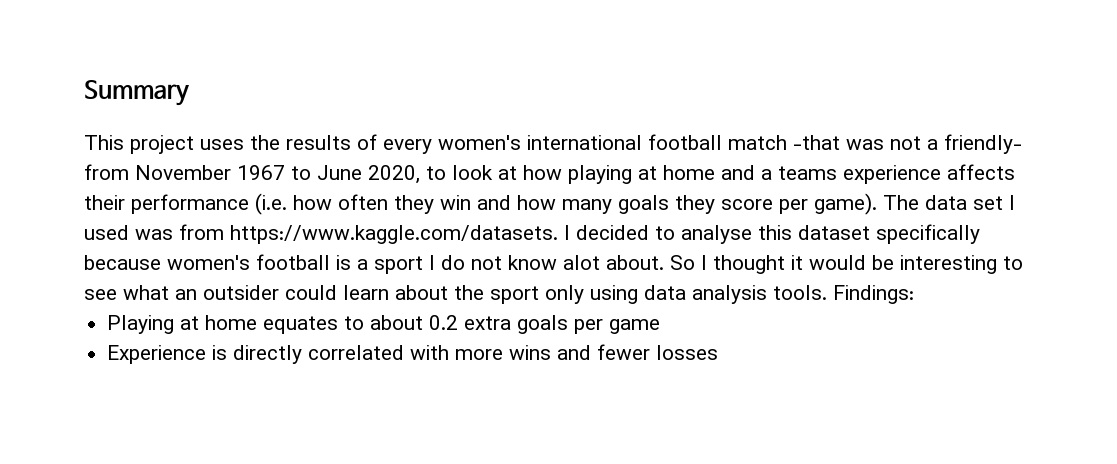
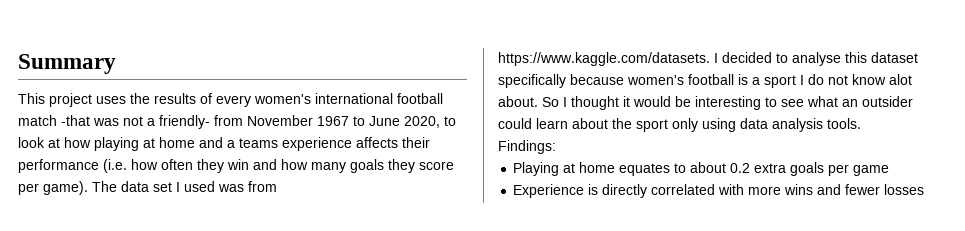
- So I thought it would be interesting to see what an outsider could learn about the sport only using data analysis tools. Findings:
+ So I thought it would be interesting to see what an outsider could learn about the sport only using data analysis tools.
+ Findings:

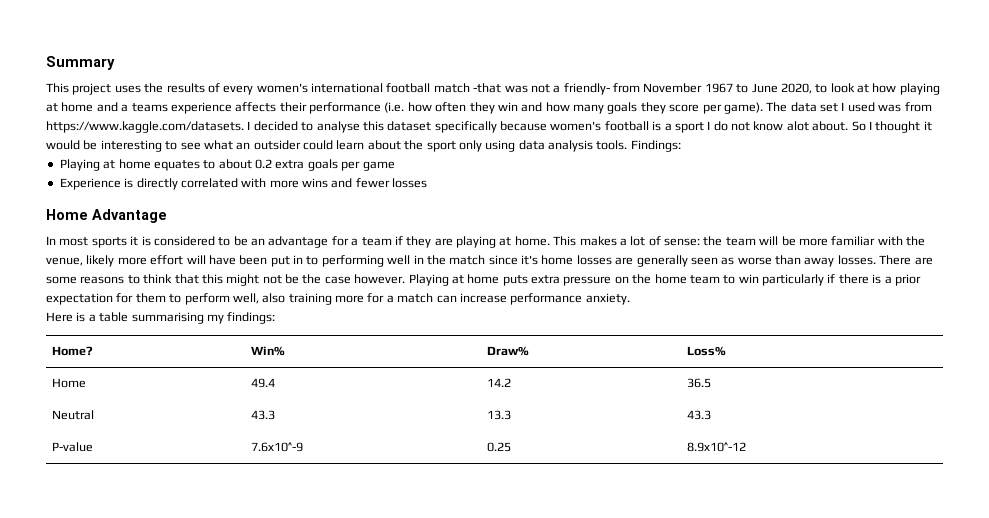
- So I thought it would be interesting to see what an outsider could learn about the sport only using data analysis tools.
- Findings:
+ So I thought it would be interesting to see what an outsider could learn about the sport only using data analysis tools. Findings:
+ Home Advantage
+ In most sports it is considered to be an advantage for a team if they are playing at home. This makes a lot of sense: the team will be more familiar with the venue, likely more effort will have been put in to performing well in the match since it's home losses are generally seen as worse than away losses. There are some reasons to think that this might not be the case however. Playing at home puts extra pressure on the home team to win particularly if there is a prior expectation for them to perform well, also training more for a match can increase performance anxiety.
+ Here is a table summarising my findings:
+ Home? | Win% | Draw% | Loss%
+ Home | 49.4 | 14.2 | 36.5
+ Neutral | 43.3 | 13.3 | 43.3
+ P-value | 7.6x10^-9 | 0.25 | 8.9x10^-12

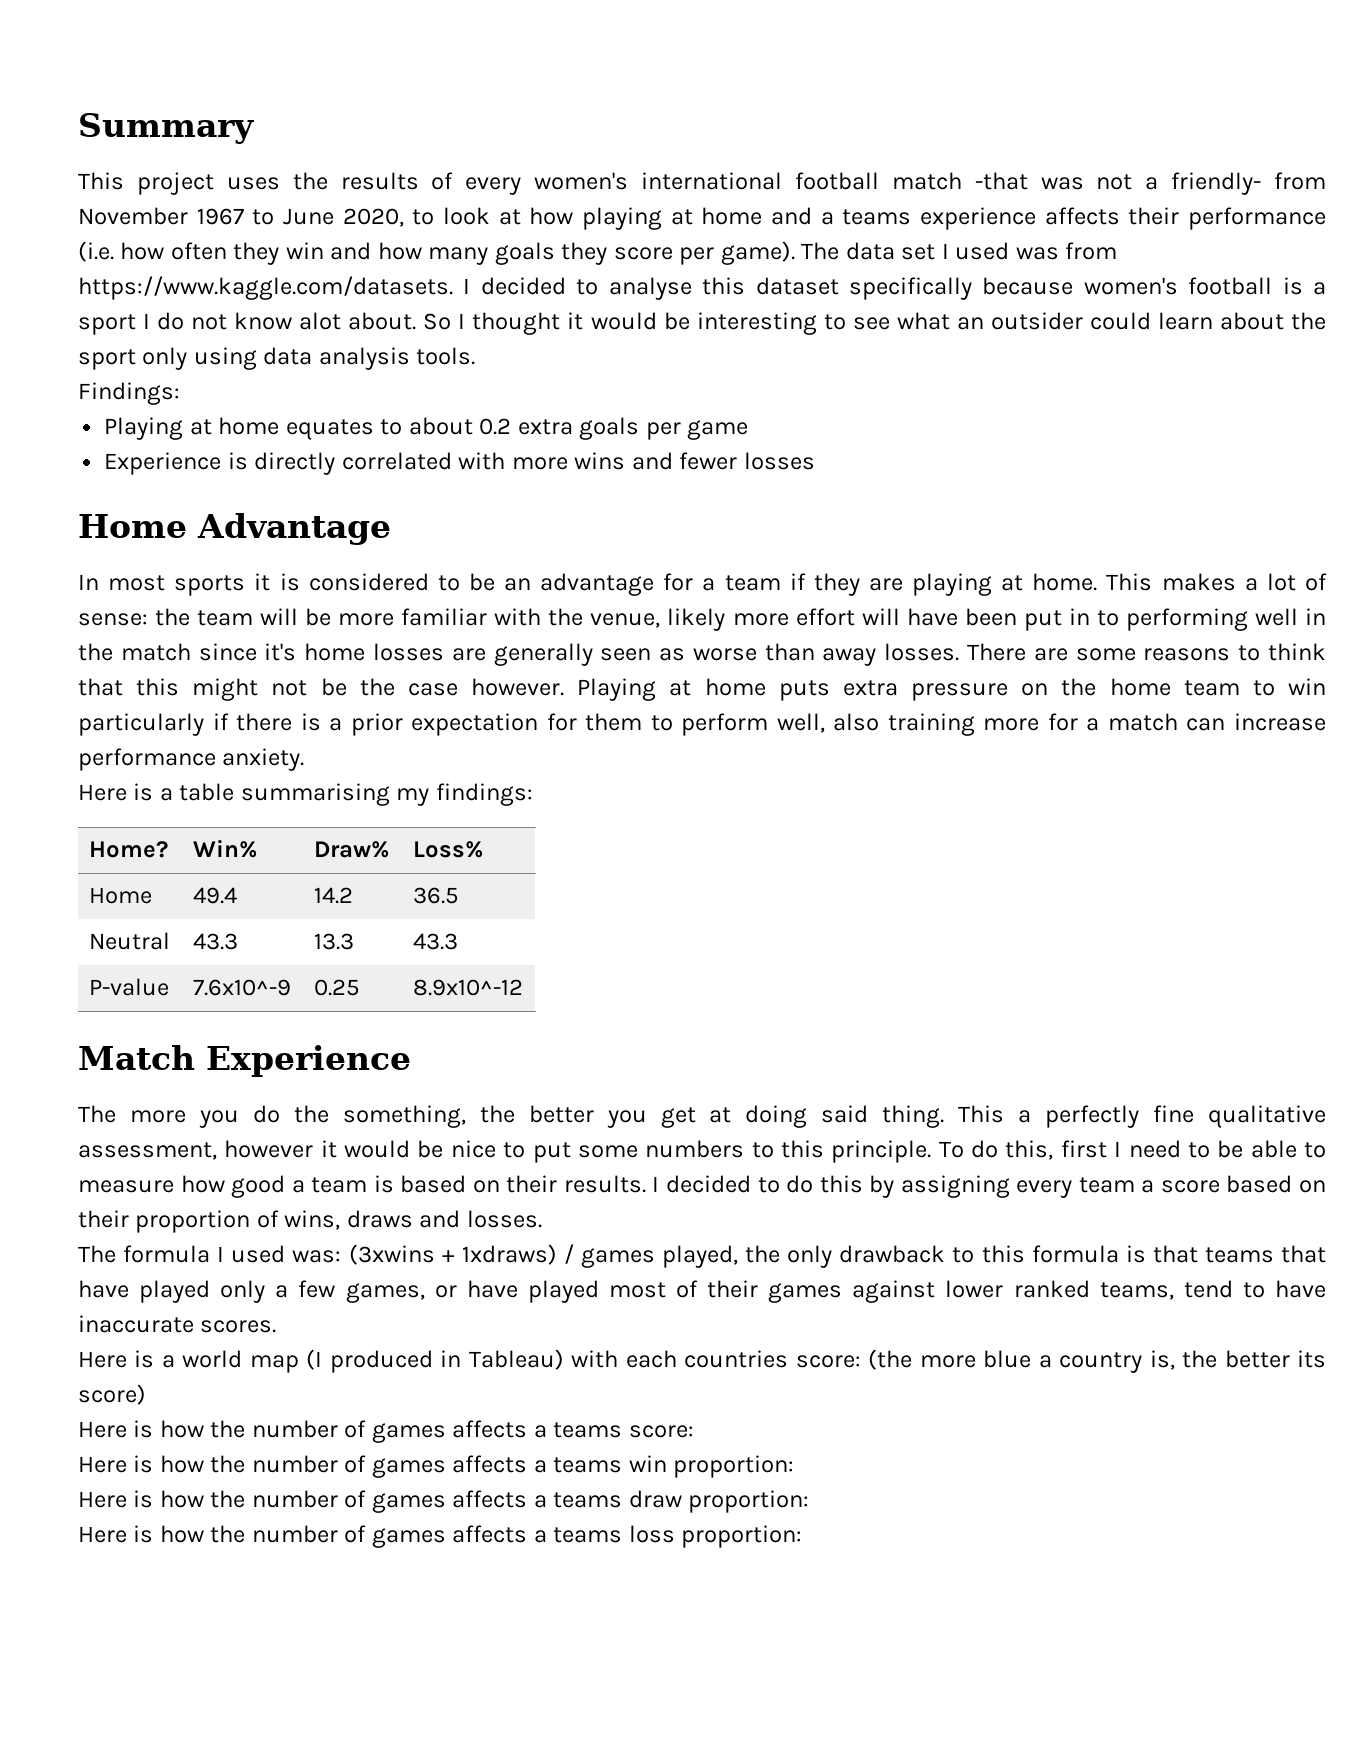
- So I thought it would be interesting to see what an outsider could learn about the sport only using data analysis tools. Findings:
+ So I thought it would be interesting to see what an outsider could learn about the sport only using data analysis tools.
+ Findings:
+ Match Experience
+ The more you do the something, the better you get at doing said thing. This a perfectly fine qualitative assessment, however it would be nice to put some numbers to this principle. To do this, first I need to be able to measure how good a team is based on their results. I decided to do this by assigning every team a score based on their proportion of wins, draws and losses.
+ The formula I used was: (3xwins + 1xdraws) / games played, the only drawback to this formula is that teams that have played only a few games, or have played most of their games against lower ranked teams, tend to have inaccurate scores.
+ Here is a world map (I produced in Tableau) with each countries score: (the more blue a country is, the better its score)
+ Here is how the number of games affects a teams score:
+ Here is how the number of games affects a teams win proportion:
+ Here is how the number of games affects a teams draw proportion:
+ Here is how the number of games affects a teams loss proportion:

